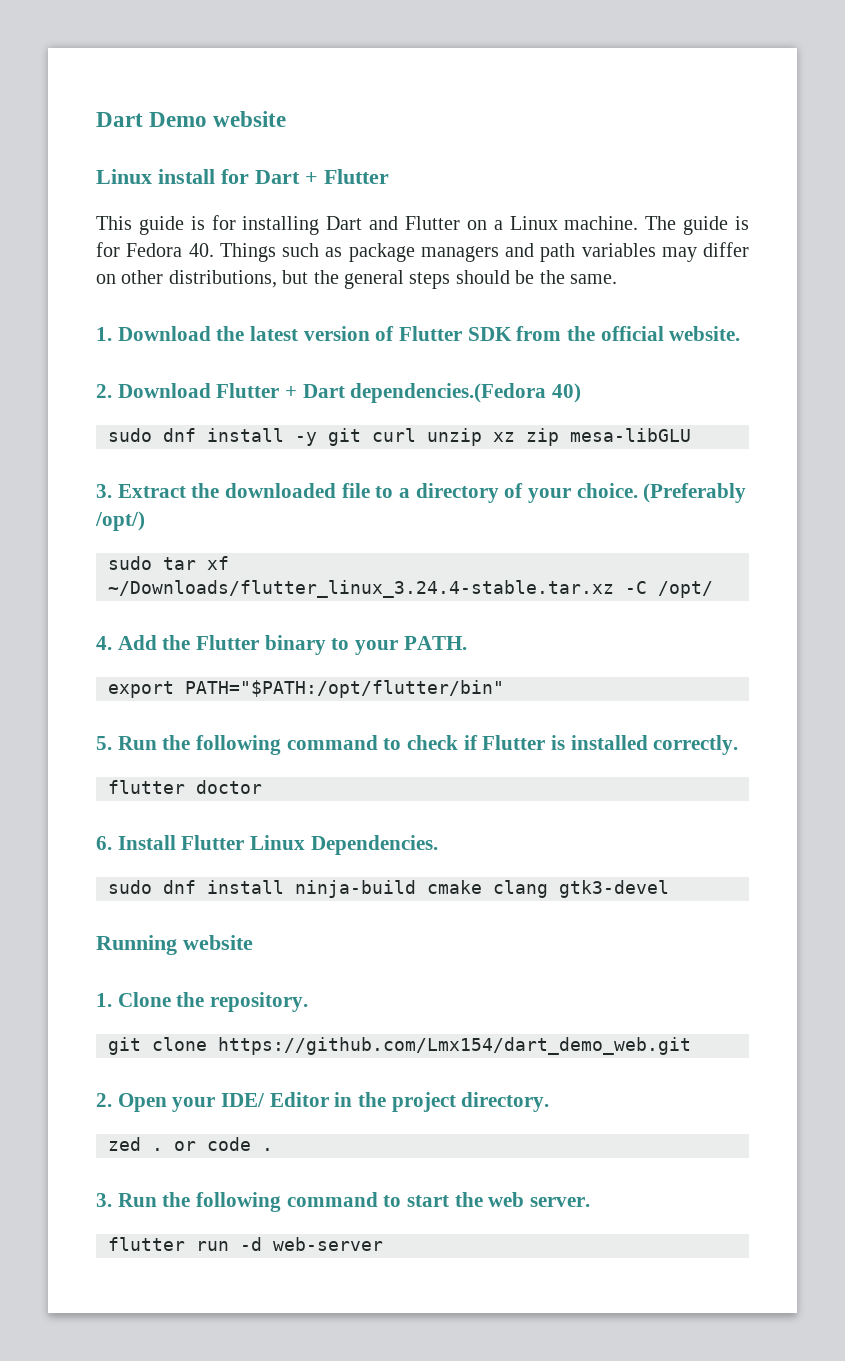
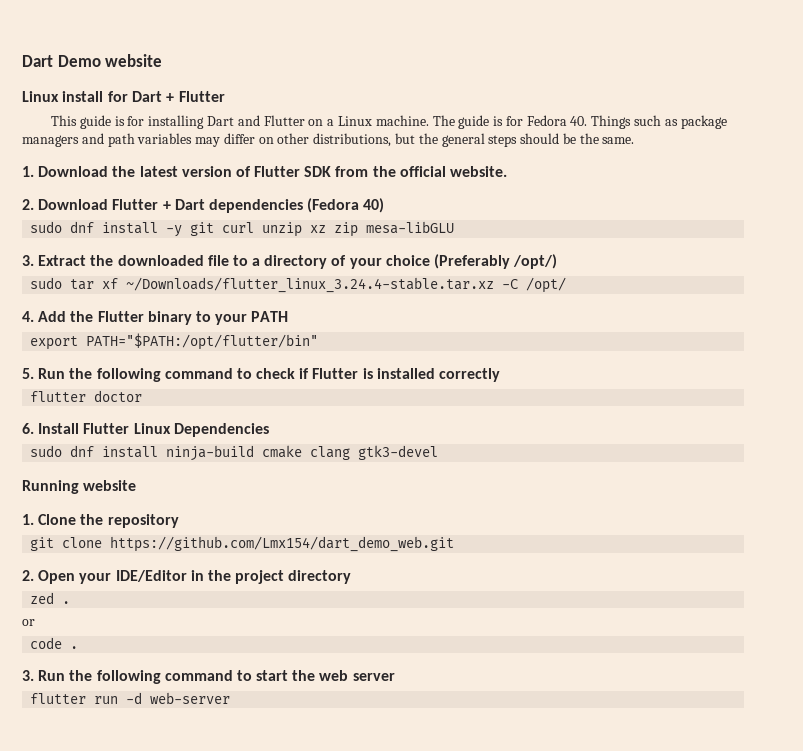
- 2. Download Flutter + Dart dependencies.(Fedora 40)
+ 2. Download Flutter + Dart dependencies (Fedora 40)
- 3. Extract the downloaded file to a directory of your choice. (Preferably /opt/)
+ 3. Extract the downloaded file to a directory of your choice (Preferably /opt/)
- 4. Add the Flutter binary to your PATH.
+ 4. Add the Flutter binary to your PATH
- 5. Run the following command to check if Flutter is installed correctly.
+ 5. Run the following command to check if Flutter is installed correctly
- 6. Install Flutter Linux Dependencies.
+ 6. Install Flutter Linux Dependencies
- 1. Clone the repository.
+ 1. Clone the repository
- 2. Open your IDE/ Editor in the project directory.
+ 2. Open your IDE/Editor in the project directory
- zed . or code .
+ zed .
+ or
+ code .
- 3. Run the following command to start the web server.
+ 3. Run the following command to start the web server

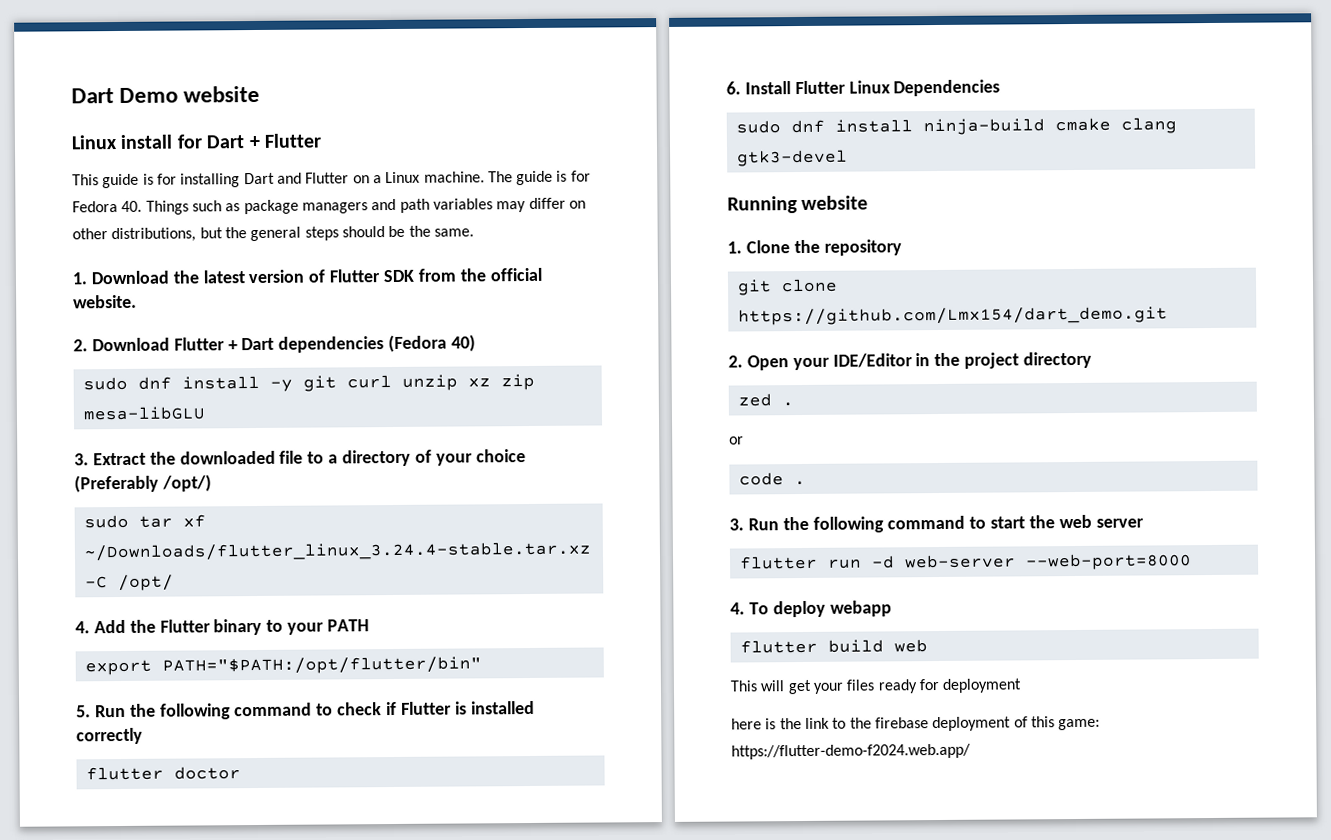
- git clone https://github.com/Lmx154/dart_demo_web.git
+ git clone https://github.com/Lmx154/dart_demo.git
- flutter run -d web-server
+ flutter run -d web-server --web-port=8000
+ 4. To deploy webapp
+ flutter build web
+ This will get your files ready for deployment
+ here is the link to the firebase deployment of this game: https://flutter-demo-f2024.web.app/

